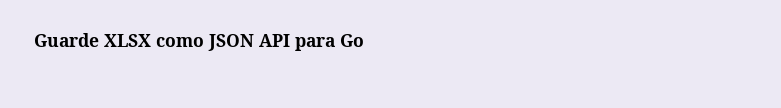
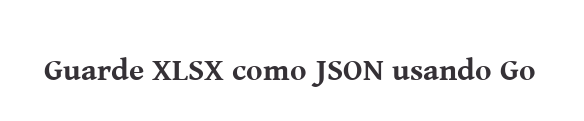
- Guarde XLSX como JSON API para Go
+ Guarde XLSX como JSON usando Go

